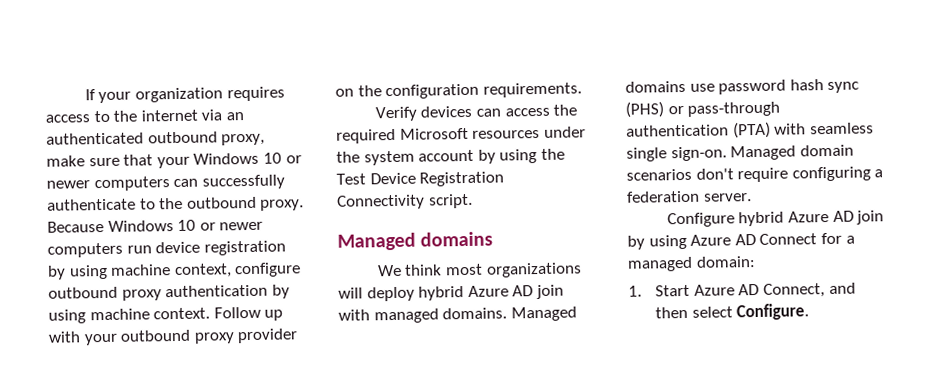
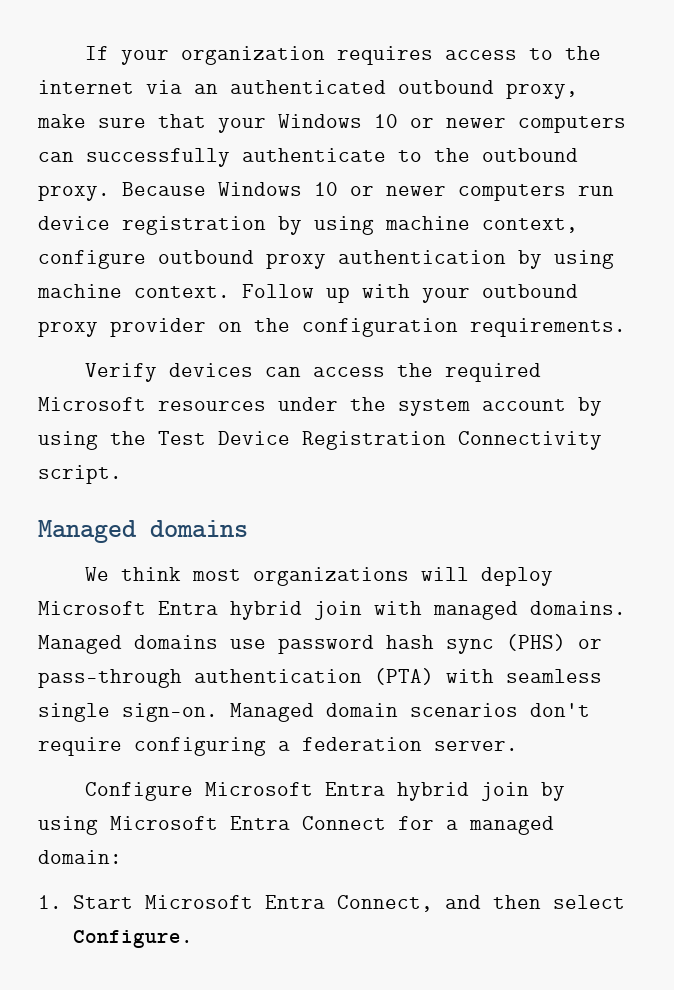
- We think most organizations will deploy hybrid Azure AD join with managed domains.
+ We think most organizations will deploy Microsoft Entra hybrid join with managed domains.
- Configure hybrid Azure AD join by using Azure AD Connect for a managed domain:
+ Configure Microsoft Entra hybrid join by using Microsoft Entra Connect for a managed domain:
- 1. Start Azure AD Connect, and then select Configure.
+ 1. Start Microsoft Entra Connect, and then select Configure.

